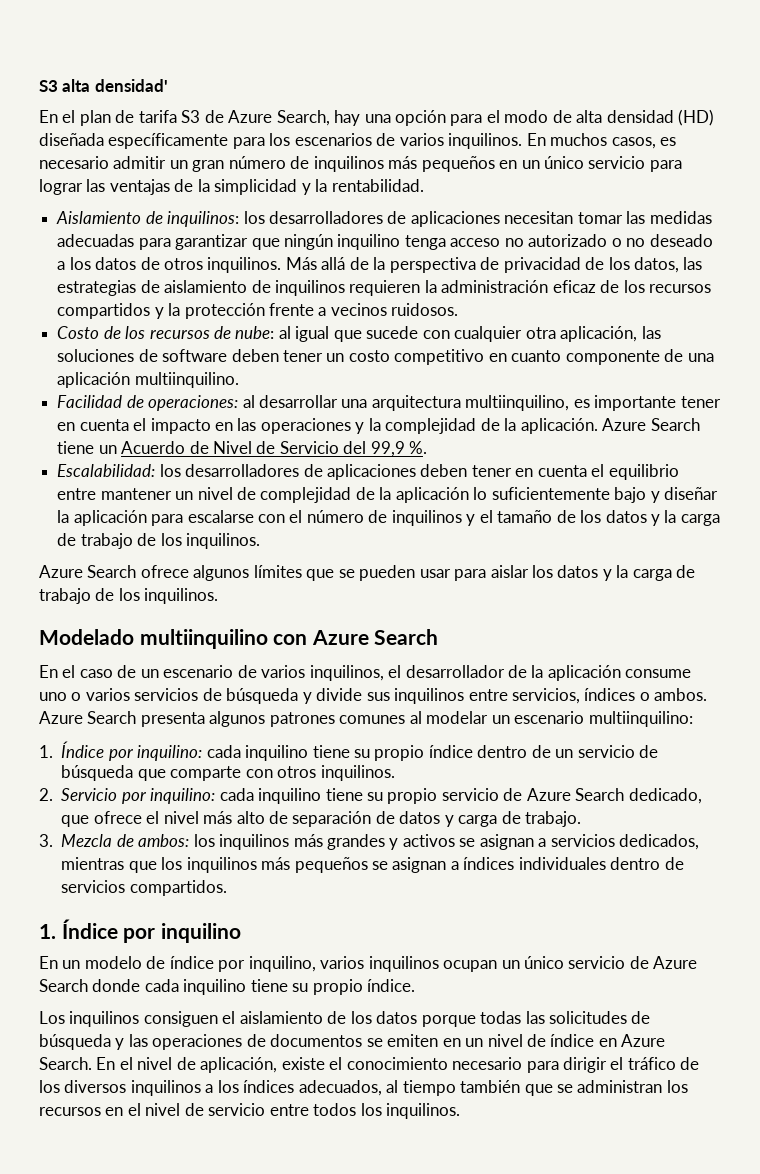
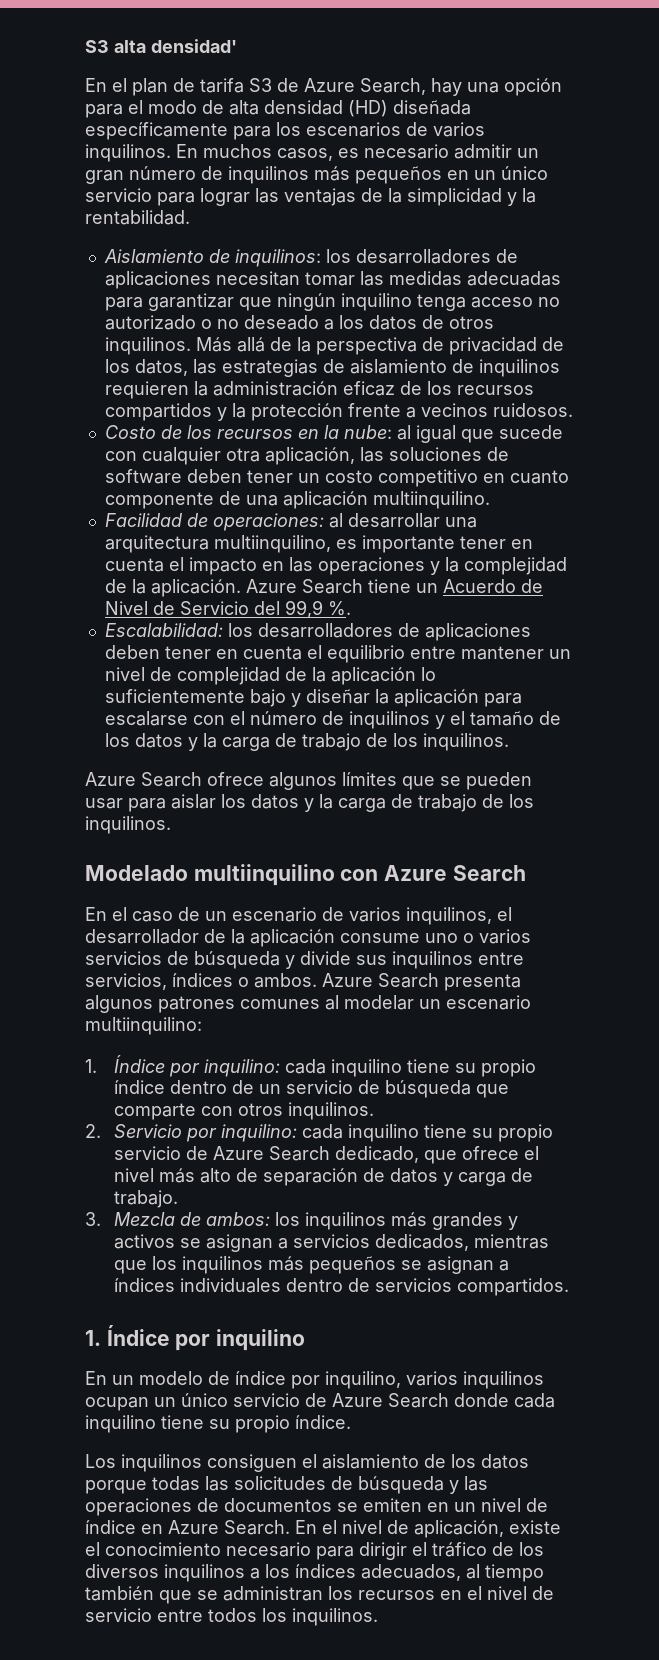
- Costo de los recursos de nube: al igual que sucede con cualquier otra aplicación, las soluciones de software deben tener un costo competitivo en cuanto componente de una aplicación multiinquilino.
+ Costo de los recursos en la nube: al igual que sucede con cualquier otra aplicación, las soluciones de software deben tener un costo competitivo en cuanto componente de una aplicación multiinquilino.

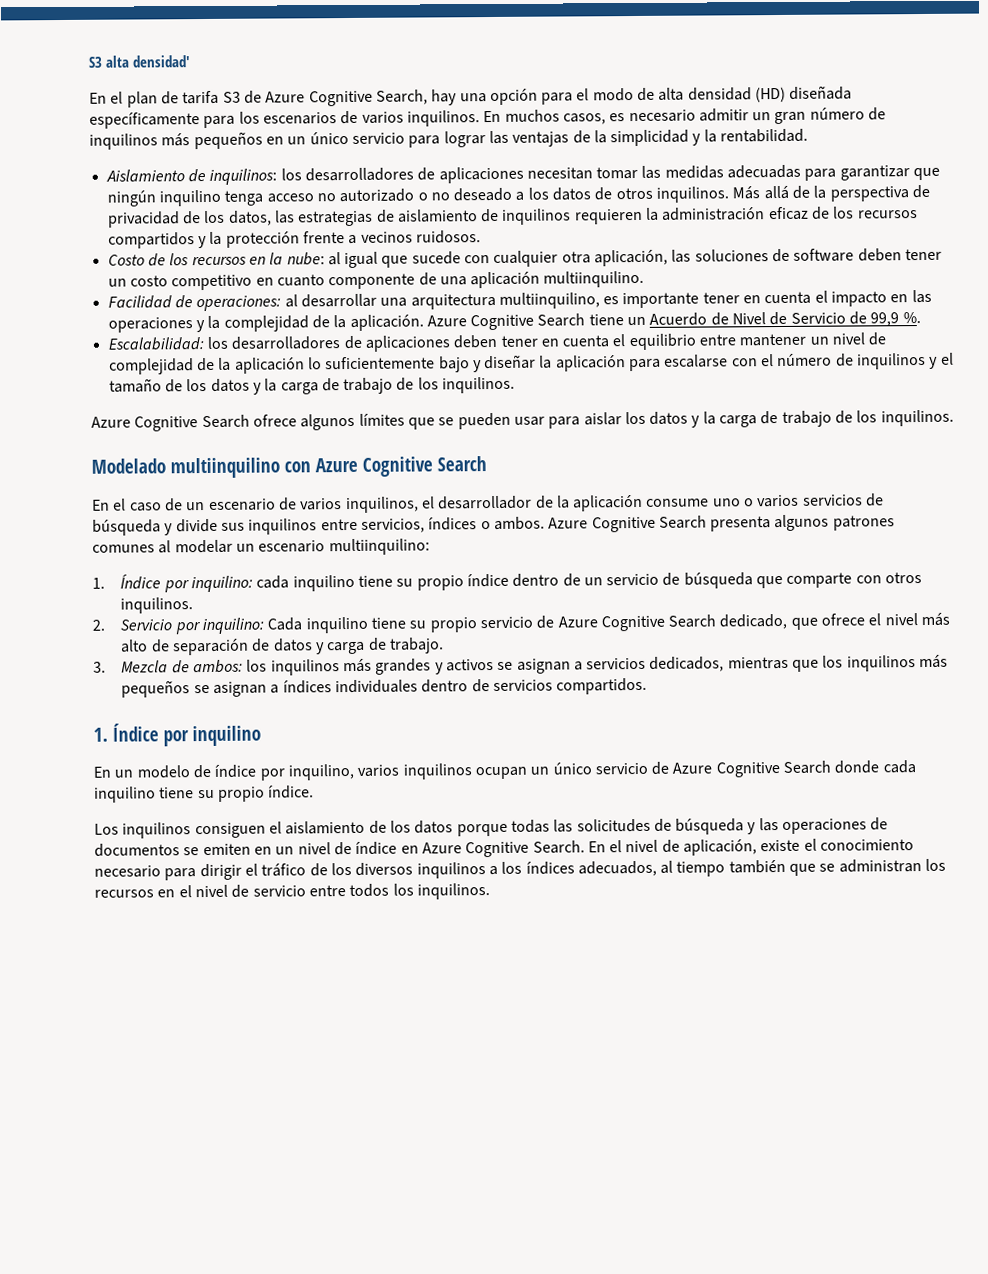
- En el plan de tarifa S3 de Azure Search, hay una opción para el modo de alta densidad (HD) diseñada específicamente para los escenarios de varios inquilinos.
+ En el plan de tarifa S3 de Azure Cognitive Search, hay una opción para el modo de alta densidad (HD) diseñada específicamente para los escenarios de varios inquilinos.
- Azure Search tiene un Acuerdo de Nivel de Servicio del 99,9 %.
+ Azure Cognitive Search tiene un Acuerdo de Nivel de Servicio de 99,9 %.
- Azure Search ofrece algunos límites que se pueden usar para aislar los datos y la carga de trabajo de los inquilinos.
+ Azure Cognitive Search ofrece algunos límites que se pueden usar para aislar los datos y la carga de trabajo de los inquilinos.
- Modelado multiinquilino con Azure Search
+ Modelado multiinquilino con Azure Cognitive Search
- Azure Search presenta algunos patrones comunes al modelar un escenario multiinquilino:
+ Azure Cognitive Search presenta algunos patrones comunes al modelar un escenario multiinquilino:
- 2. Servicio por inquilino: cada inquilino tiene su propio servicio de Azure Search dedicado, que ofrece el nivel más alto de separación de datos y carga de trabajo.
+ 2. Servicio por inquilino: Cada inquilino tiene su propio servicio de Azure Cognitive Search dedicado, que ofrece el nivel más alto de separación de datos y carga de trabajo.
- En un modelo de índice por inquilino, varios inquilinos ocupan un único servicio de Azure Search donde cada inquilino tiene su propio índice.
+ En un modelo de índice por inquilino, varios inquilinos ocupan un único servicio de Azure Cognitive Search donde cada inquilino tiene su propio índice.
- Los inquilinos consiguen el aislamiento de los datos porque todas las solicitudes de búsqueda y las operaciones de documentos se emiten en un nivel de índice en Azure Search.
+ Los inquilinos consiguen el aislamiento de los datos porque todas las solicitudes de búsqueda y las operaciones de documentos se emiten en un nivel de índice en Azure Cognitive Search.

